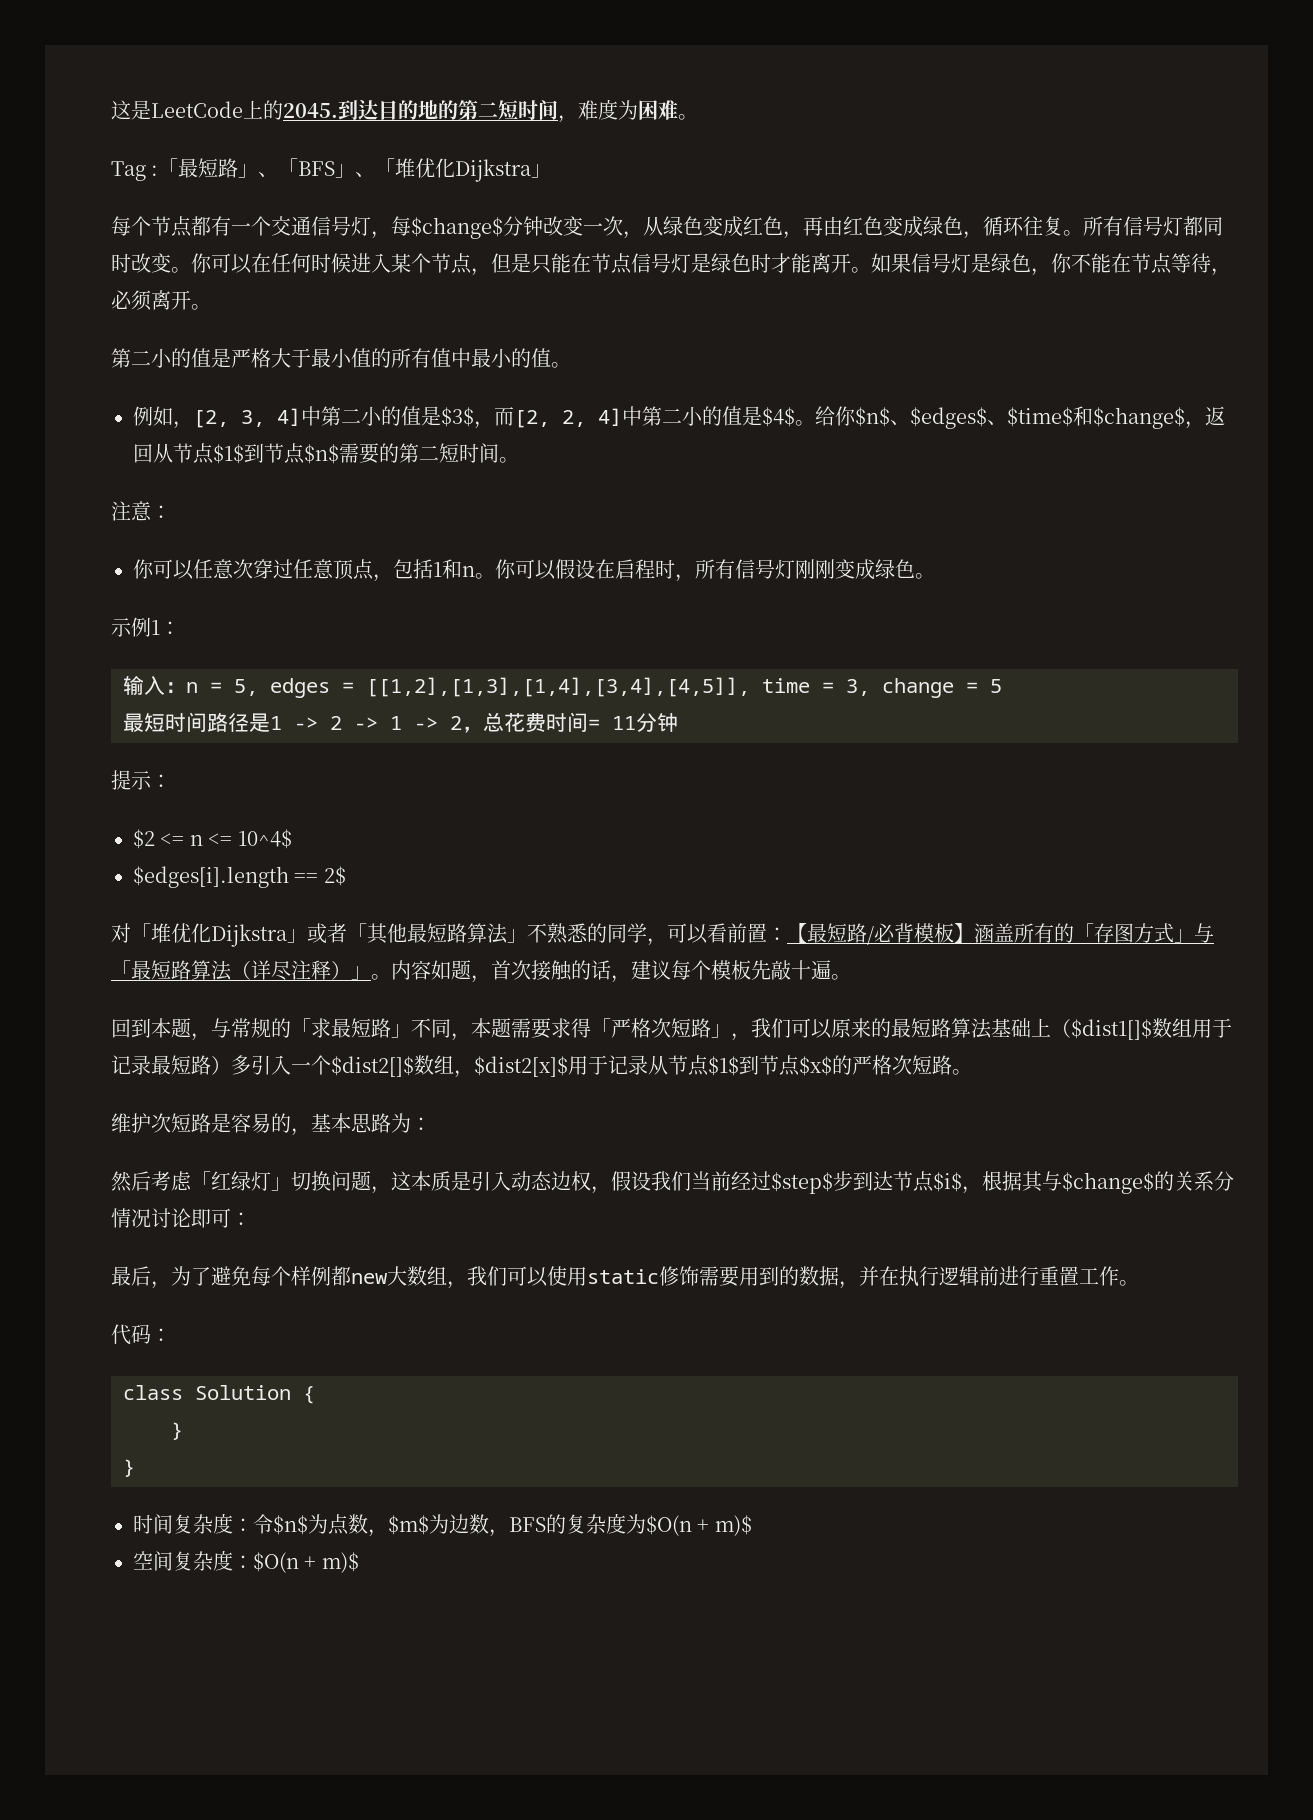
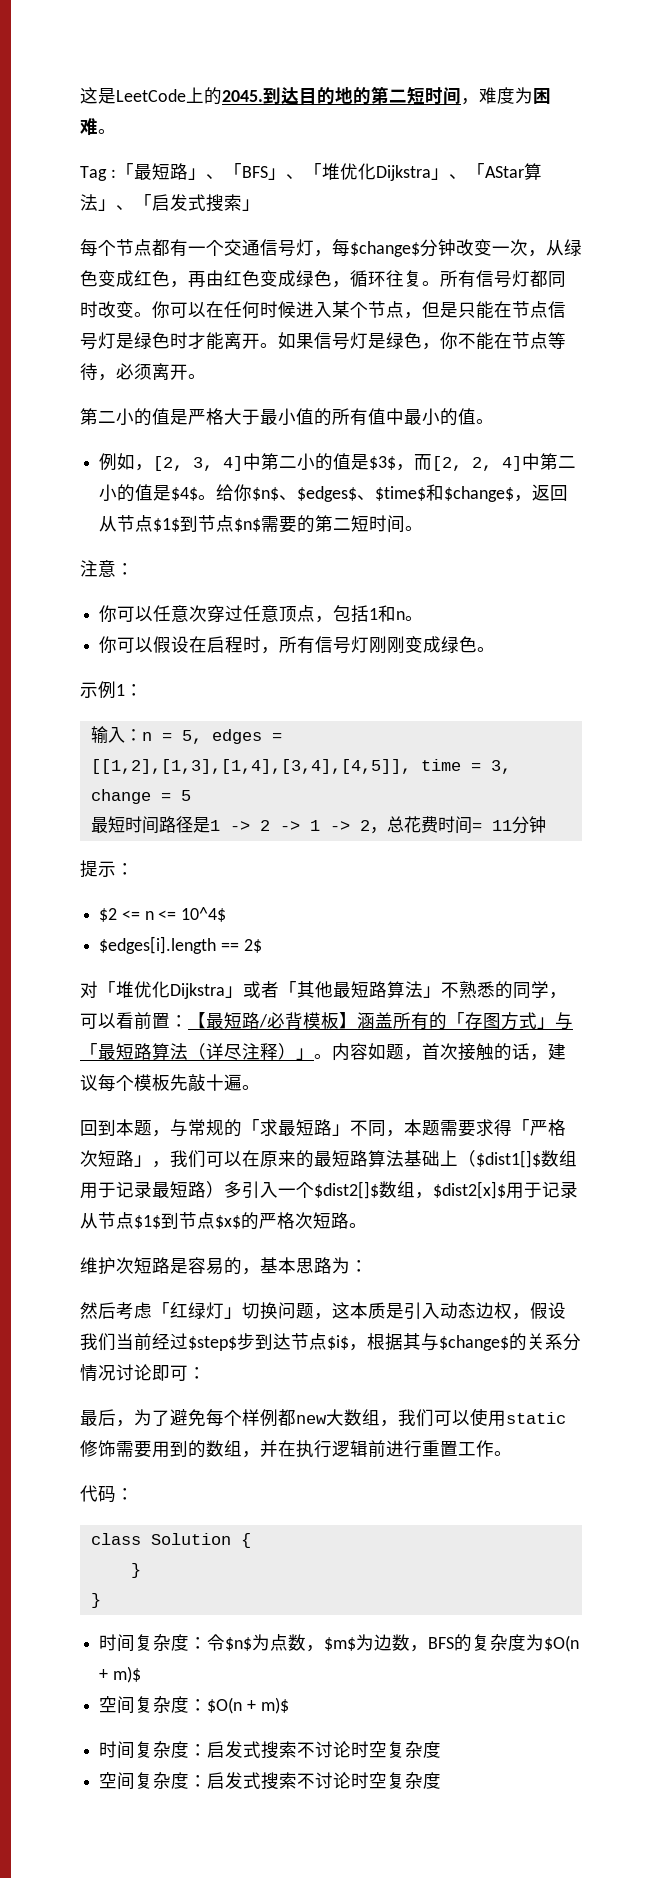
- Tag :「最短路」、「BFS」、「堆优化Dijkstra」
+ Tag :「最短路」、「BFS」、「堆优化Dijkstra」、「AStar算法」、「启发式搜索」
- 你可以任意次穿过任意顶点，包括1和n。你可以假设在启程时，所有信号灯刚刚变成绿色。
+ 你可以任意次穿过任意顶点，包括1和n。
+ 你可以假设在启程时，所有信号灯刚刚变成绿色。
- 回到本题，与常规的「求最短路」不同，本题需要求得「严格次短路」，我们可以原来的最短路算法基础上（$dist1[]$数组用于记录最短路）多引入一个$dist2[]$数组，$dist2[x]$用于记录从节点$1$到节点$x$的严格次短路。
+ 回到本题，与常规的「求最短路」不同，本题需要求得「严格次短路」，我们可以在原来的最短路算法基础上（$dist1[]$数组用于记录最短路）多引入一个$dist2[]$数组，$dist2[x]$用于记录从节点$1$到节点$x$的严格次短路。
- 最后，为了避免每个样例都new大数组，我们可以使用static修饰需要用到的数据，并在执行逻辑前进行重置工作。
+ 最后，为了避免每个样例都new大数组，我们可以使用static修饰需要用到的数组，并在执行逻辑前进行重置工作。
+ 时间复杂度：启发式搜索不讨论时空复杂度
+ 空间复杂度：启发式搜索不讨论时空复杂度

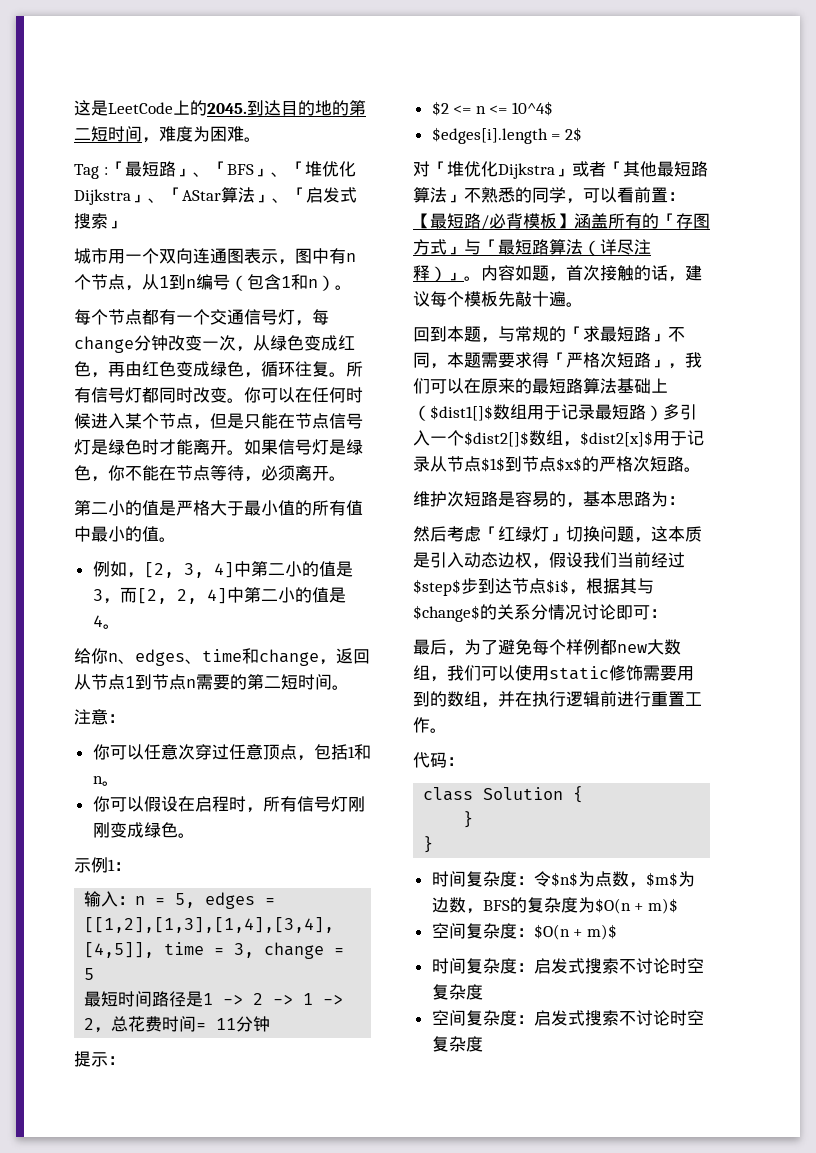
+ 城市用一个双向连通图表示，图中有n个节点，从1到n编号（包含1和n）。
- 每个节点都有一个交通信号灯，每$change$分钟改变一次，从绿色变成红色，再由红色变成绿色，循环往复。
+ 每个节点都有一个交通信号灯，每change分钟改变一次，从绿色变成红色，再由红色变成绿色，循环往复。
- 例如，[2, 3, 4]中第二小的值是$3$，而[2, 2, 4]中第二小的值是$4$。给你$n$、$edges$、$time$和$change$，返回从节点$1$到节点$n$需要的第二短时间。
+ 例如，[2, 3, 4]中第二小的值是3，而[2, 2, 4]中第二小的值是4。
+ 给你n、edges、time和change，返回从节点1到节点n需要的第二短时间。
- $edges[i].length == 2$
+ $edges[i].length = 2$

